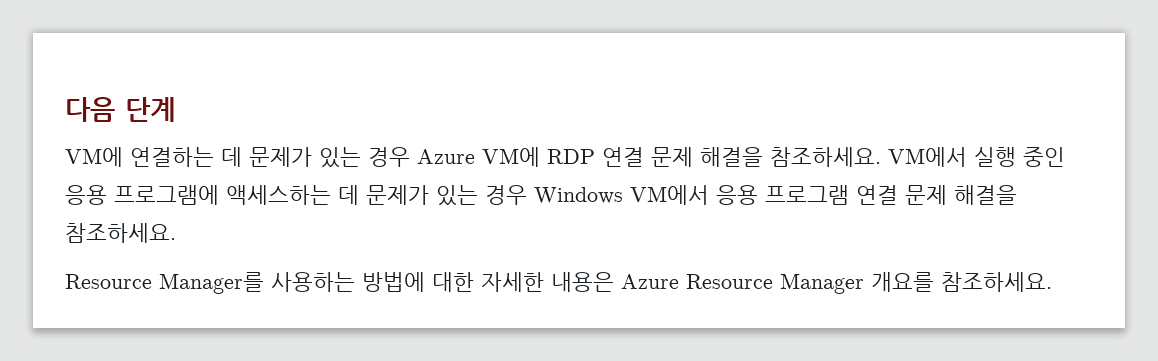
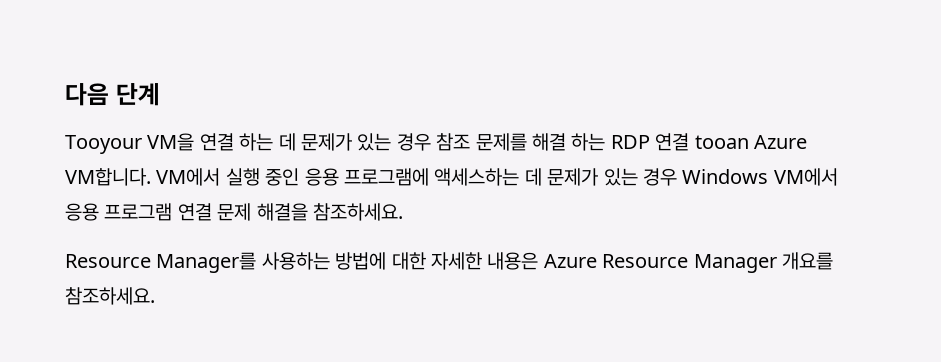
- VM에 연결하는 데 문제가 있는 경우 Azure VM에 RDP 연결 문제 해결을 참조하세요.
+ Tooyour VM을 연결 하는 데 문제가 있는 경우 참조 문제를 해결 하는 RDP 연결 tooan Azure VM합니다.

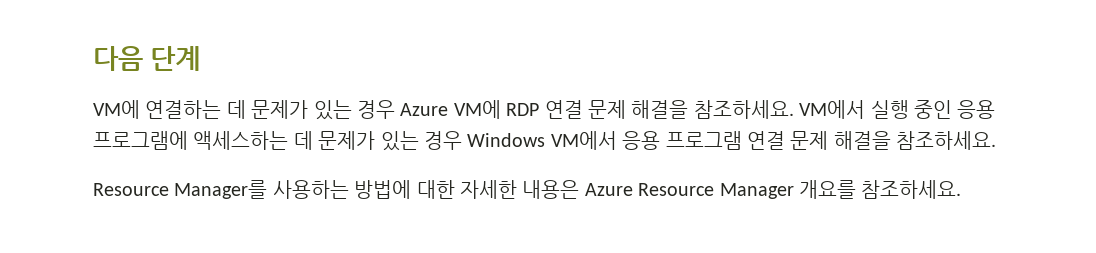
- Tooyour VM을 연결 하는 데 문제가 있는 경우 참조 문제를 해결 하는 RDP 연결 tooan Azure VM합니다.
+ VM에 연결하는 데 문제가 있는 경우 Azure VM에 RDP 연결 문제 해결을 참조하세요.

